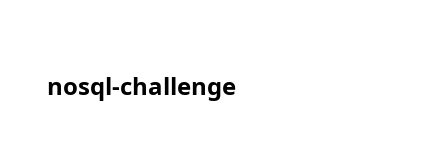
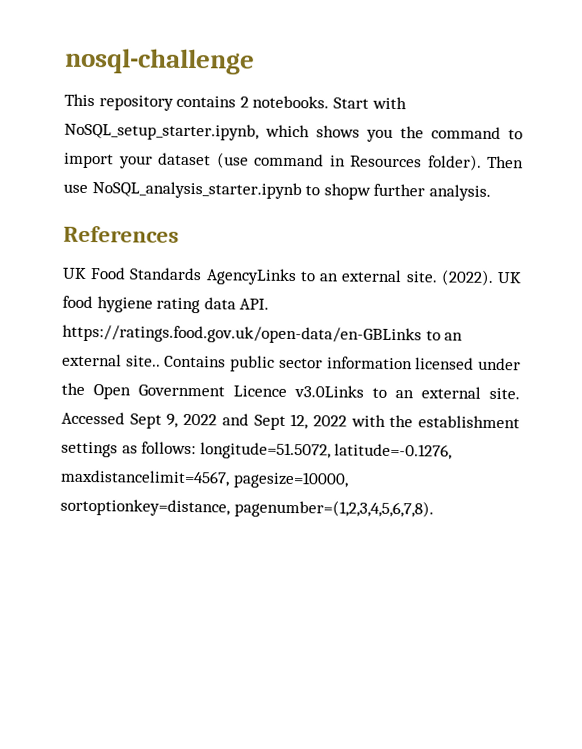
+ This repository contains 2 notebooks. Start with NoSQL_setup_starter.ipynb, which shows you the command to import your dataset (use command in Resources folder). Then use NoSQL_analysis_starter.ipynb to shopw further analysis.
+ References
+ UK Food Standards AgencyLinks to an external site. (2022). UK food hygiene rating data API. https://ratings.food.gov.uk/open-data/en-GBLinks to an external site.. Contains public sector information licensed under the Open Government Licence v3.0Links to an external site. Accessed Sept 9, 2022 and Sept 12, 2022 with the establishment settings as follows: longitude=51.5072, latitude=-0.1276, maxdistancelimit=4567, pagesize=10000, sortoptionkey=distance, pagenumber=(1,2,3,4,5,6,7,8).

